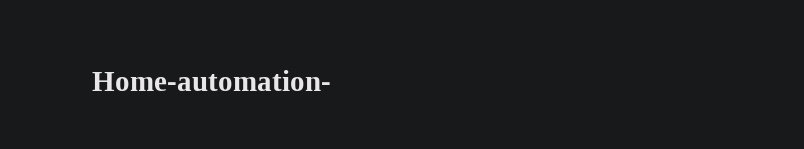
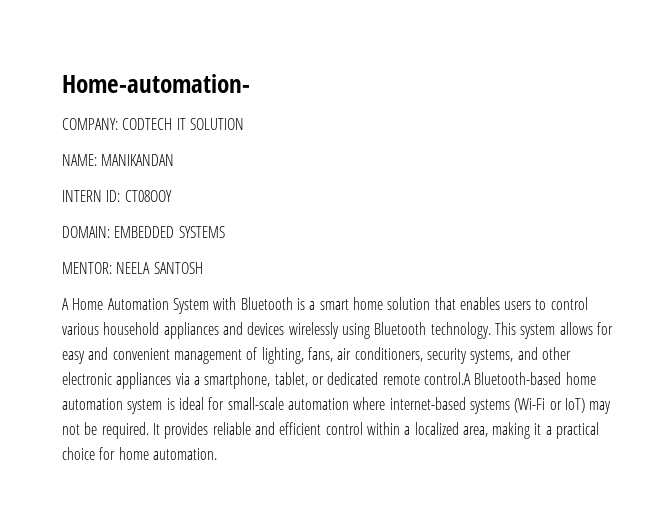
+ COMPANY: CODTECH IT SOLUTION
+ NAME: MANIKANDAN
+ INTERN ID: CT08OOY
+ DOMAIN: EMBEDDED SYSTEMS
+ MENTOR: NEELA SANTOSH
+ A Home Automation System with Bluetooth is a smart home solution that enables users to control various household appliances and devices wirelessly using Bluetooth technology. This system allows for easy and convenient management of lighting, fans, air conditioners, security systems, and other electronic appliances via a smartphone, tablet, or dedicated remote control.A Bluetooth-based home automation system is ideal for small-scale automation where internet-based systems (Wi-Fi or IoT) may not be required. It provides reliable and efficient control within a localized area, making it a practical choice for home automation.

